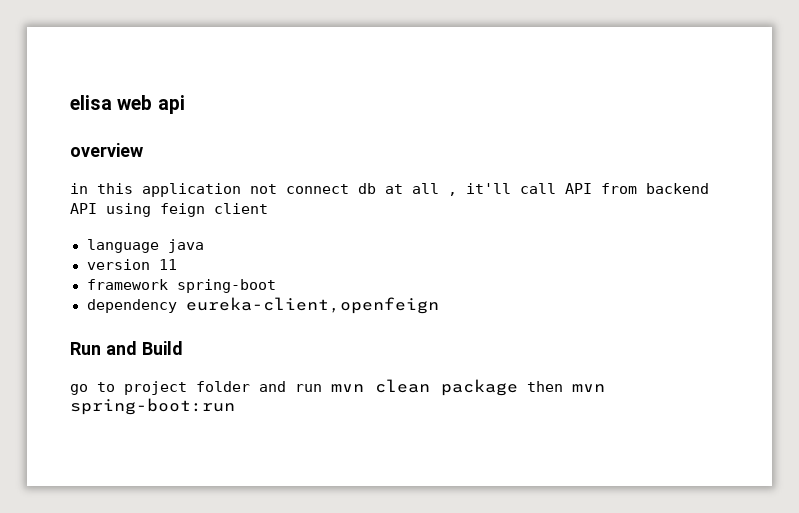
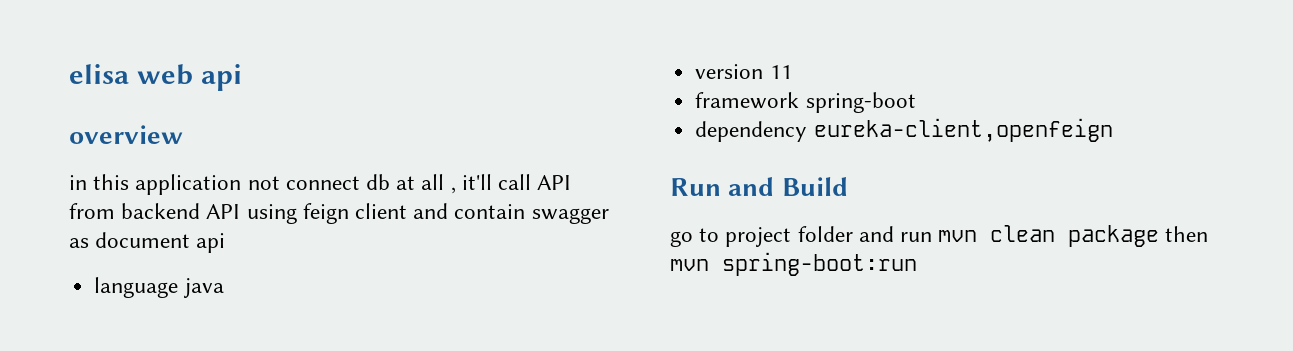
- in this application not connect db at all , it'll call API from backend API using feign client
+ in this application not connect db at all , it'll call API from backend API using feign client and contain swagger as document api

